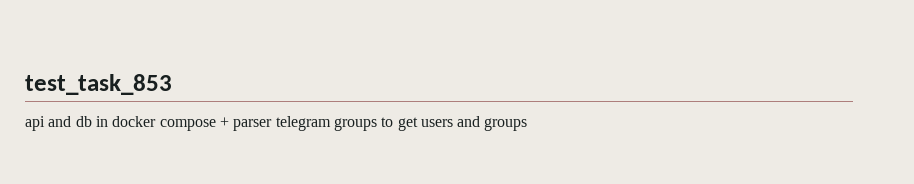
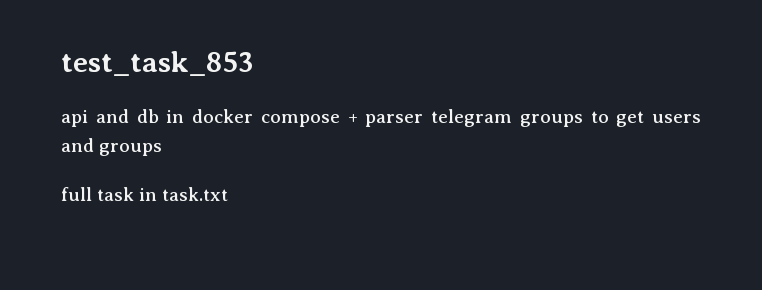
+ full task in task.txt

